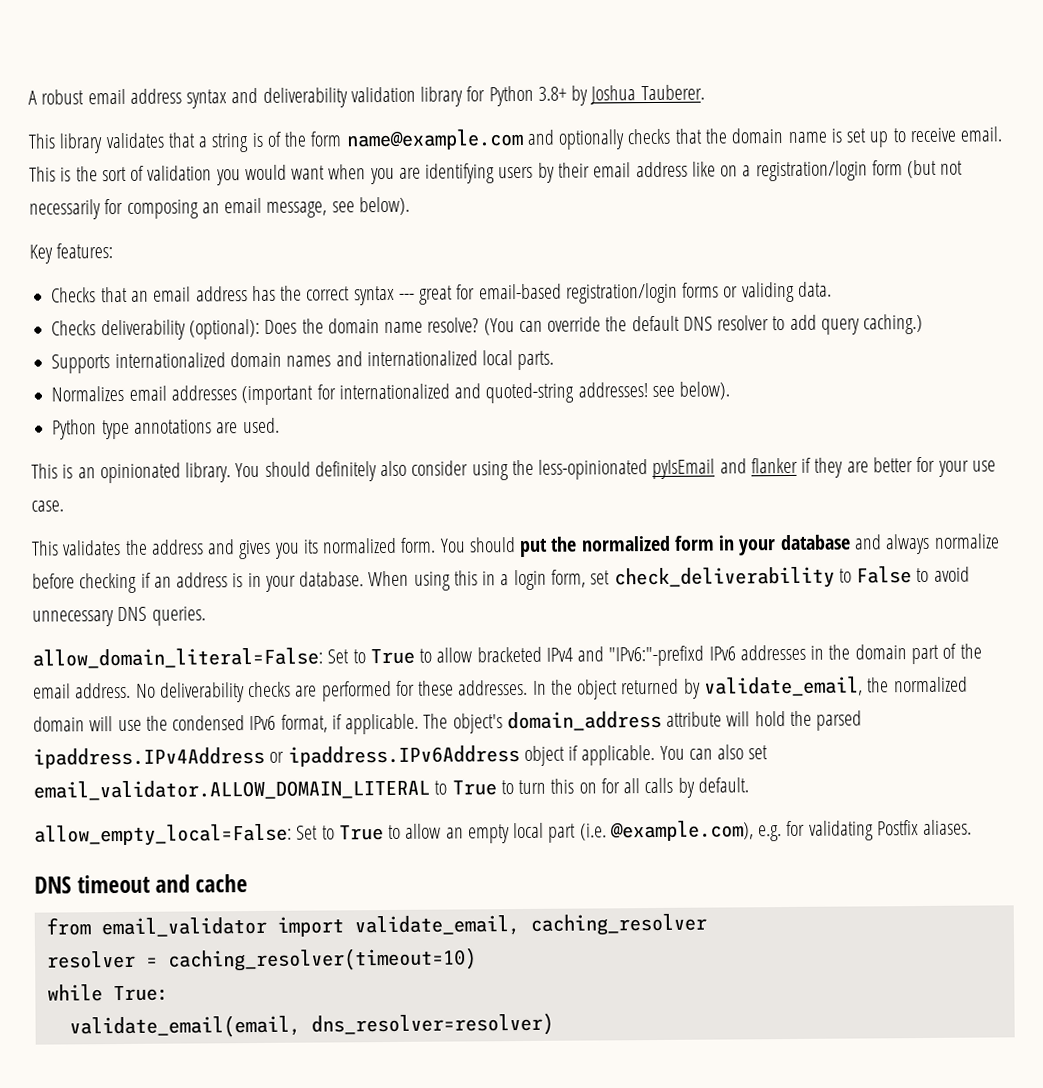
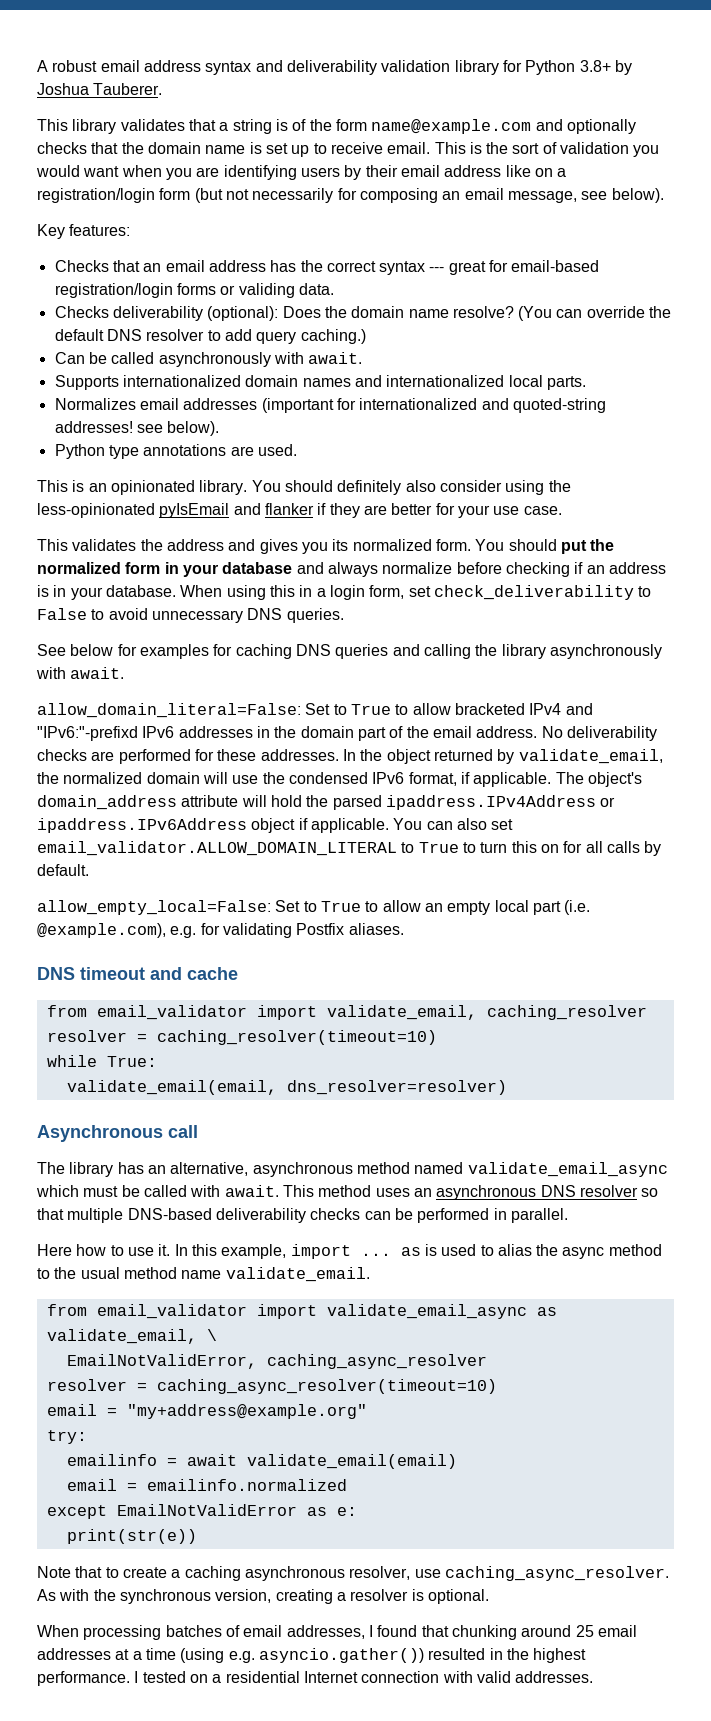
+ Can be called asynchronously with await.
+ See below for examples for caching DNS queries and calling the library asynchronously with await.
+ Asynchronous call
+ The library has an alternative, asynchronous method named validate_email_async which must be called with await. This method uses an asynchronous DNS resolver so that multiple DNS-based deliverability checks can be performed in parallel.
+ Here how to use it. In this example, import ... as is used to alias the async method to the usual method name validate_email.
+ from email_validator import validate_email_async as validate_email, \
+ EmailNotValidError, caching_async_resolver
+ resolver = caching_async_resolver(timeout=10)
+ email = "my+address@example.org"
+ try:
+ emailinfo = await validate_email(email)
+ email = emailinfo.normalized
+ except EmailNotValidError as e:
+ print(str(e))
+ Note that to create a caching asynchronous resolver, use caching_async_resolver. As with the synchronous version, creating a resolver is optional.
+ When processing batches of email addresses, I found that chunking around 25 email addresses at a time (using e.g. asyncio.gather()) resulted in the highest performance. I tested on a residential Internet connection with valid addresses.

